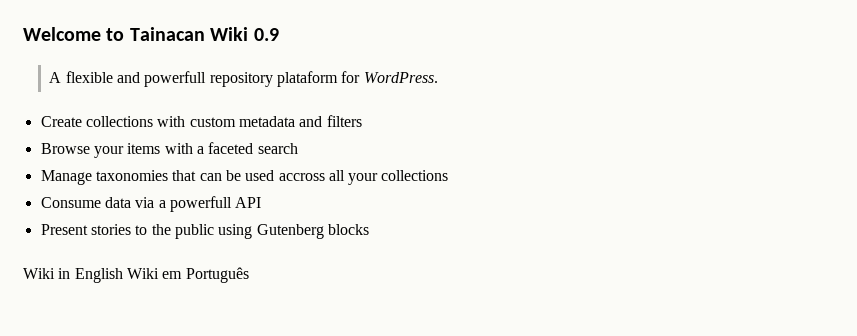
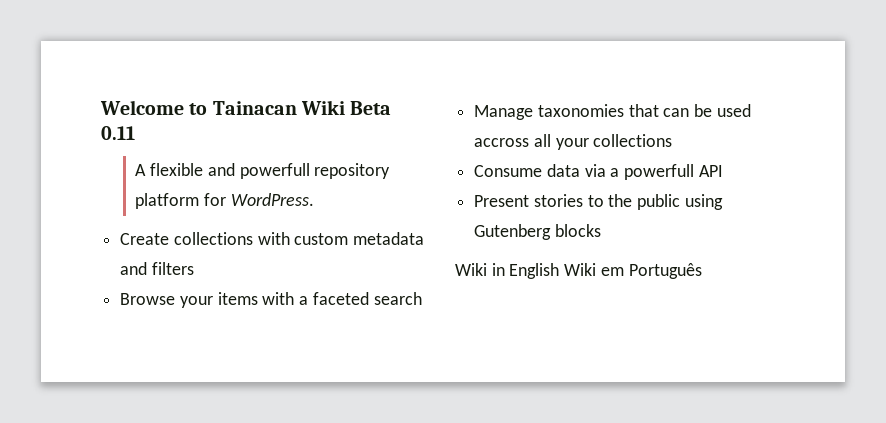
- Welcome to Tainacan Wiki 0.9
+ Welcome to Tainacan Wiki Beta 0.11
- A flexible and powerfull repository plataform for WordPress.
+ A flexible and powerfull repository platform for WordPress.

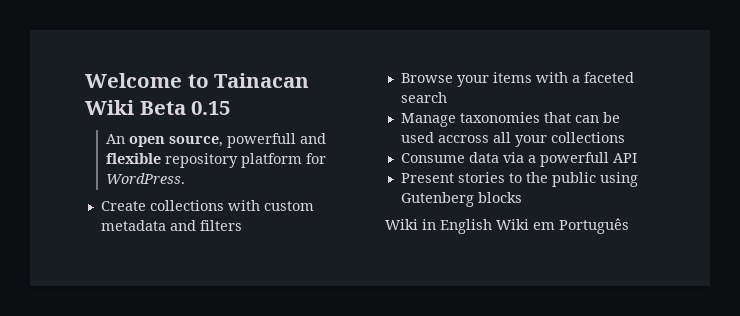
- Welcome to Tainacan Wiki Beta 0.11
- A flexible and powerfull repository platform for WordPress.
+ Welcome to Tainacan Wiki Beta 0.15
+ An open source, powerfull and flexible repository platform for WordPress.

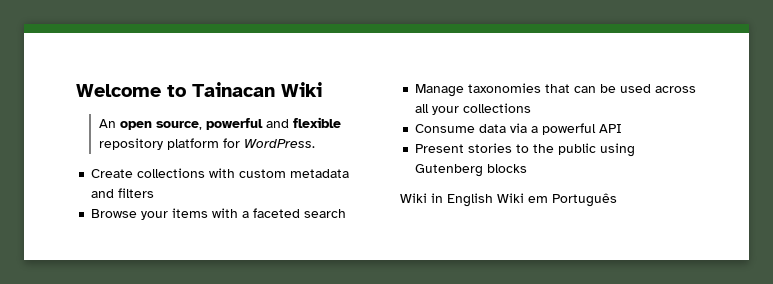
- Welcome to Tainacan Wiki Beta 0.15
+ Welcome to Tainacan Wiki
- An open source, powerfull and flexible repository platform for WordPress.
+ An open source, powerful and flexible repository platform for WordPress.
- Manage taxonomies that can be used accross all your collections
+ Manage taxonomies that can be used across all your collections
- Consume data via a powerfull API
+ Consume data via a powerful API

